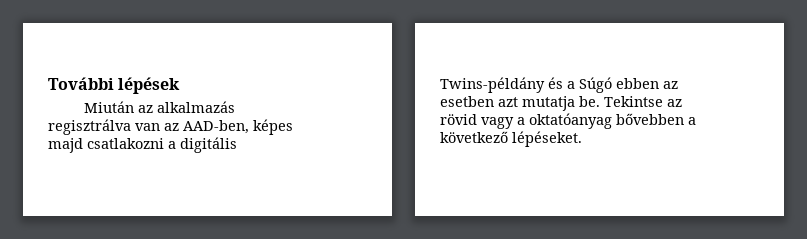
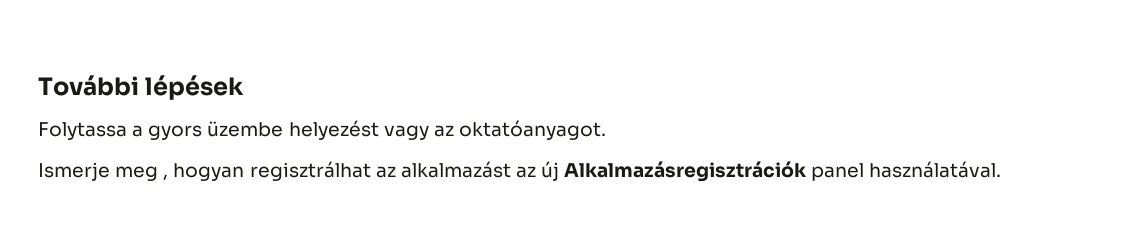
- Miután az alkalmazás regisztrálva van az AAD-ben, képes majd csatlakozni a digitális Twins-példány és a Súgó ebben az esetben azt mutatja be. Tekintse az rövid vagy a oktatóanyag bővebben a következő lépéseket.
+ Folytassa a gyors üzembe helyezést vagy az oktatóanyagot.
+ Ismerje meg , hogyan regisztrálhat az alkalmazást az új Alkalmazásregisztrációk panel használatával.

